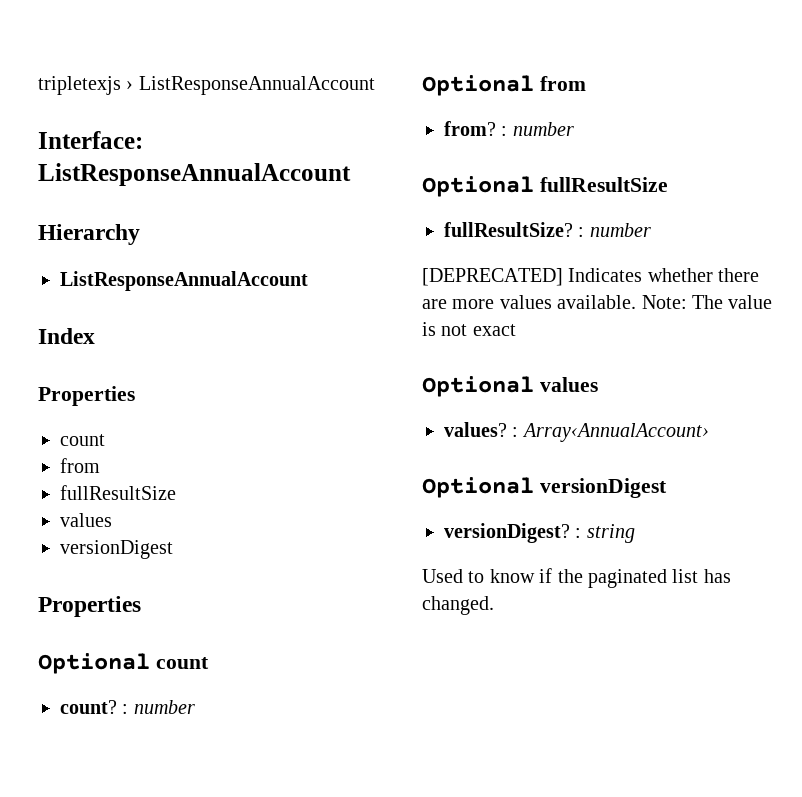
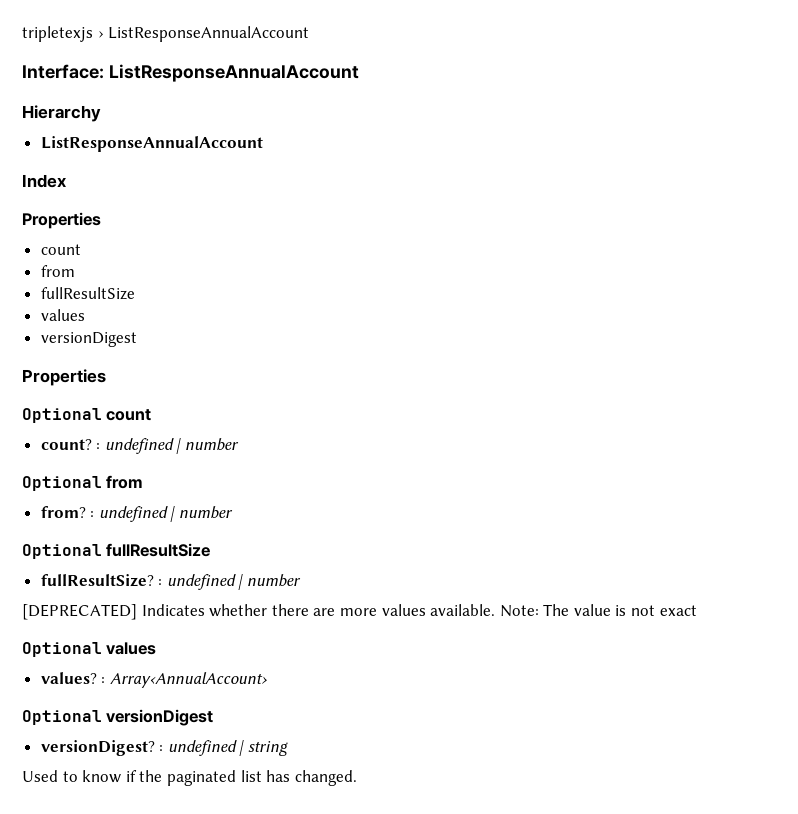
- count? : number
+ count? : undefined | number
- from? : number
+ from? : undefined | number
- fullResultSize? : number
+ fullResultSize? : undefined | number
- versionDigest? : string
+ versionDigest? : undefined | string

